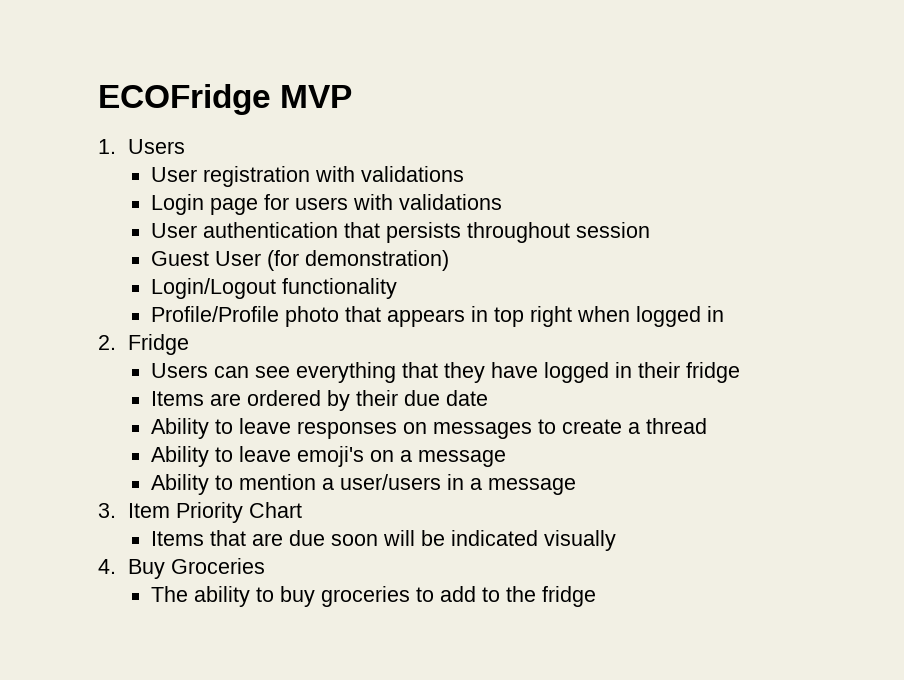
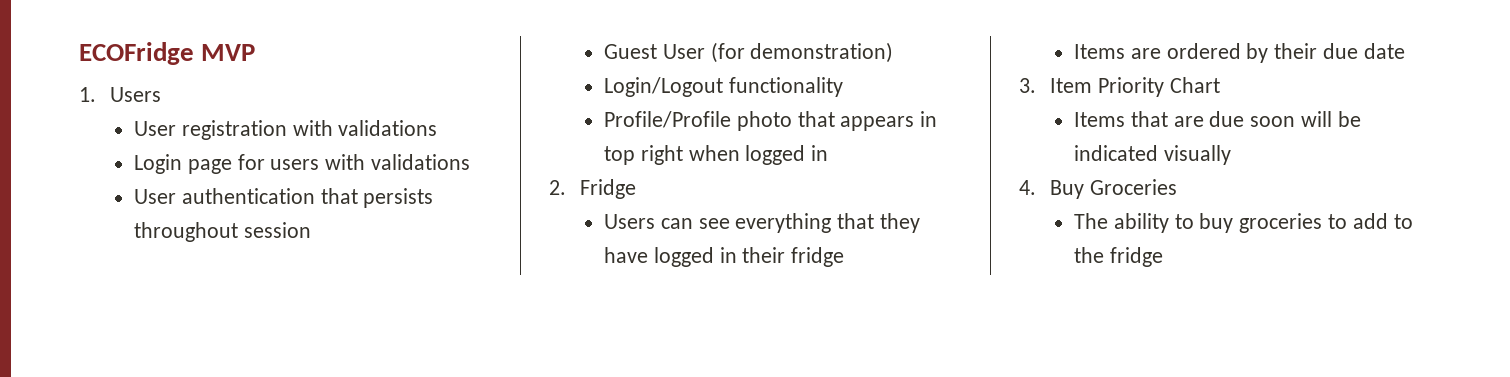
- Ability to leave responses on messages to create a thread
- Ability to leave emoji's on a message
- Ability to mention a user/users in a message

